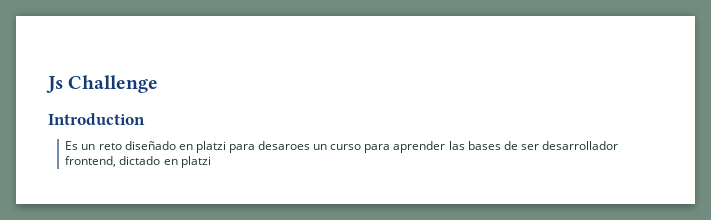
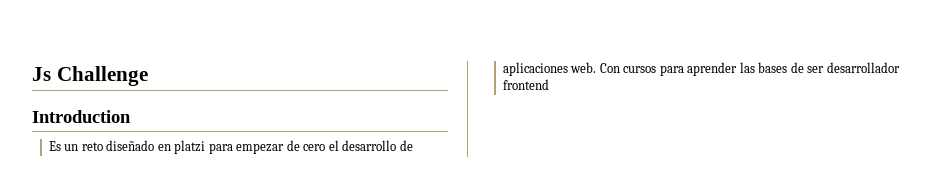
- Es un reto diseñado en platzi para desaroes un curso para aprender las bases de ser desarrollador frontend, dictado en platzi
+ Es un reto diseñado en platzi para empezar de cero el desarrollo de aplicaciones web. Con cursos para aprender las bases de ser desarrollador frontend

